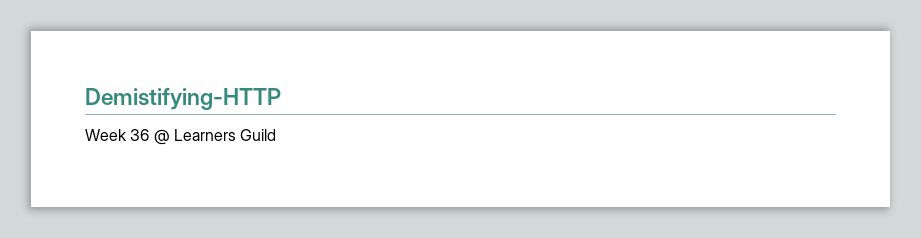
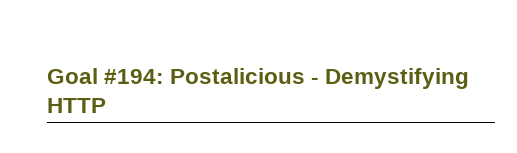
- Demistifying-HTTP
- Week 36 @ Learners Guild
+ Goal #194: Postalicious - Demystifying HTTP

